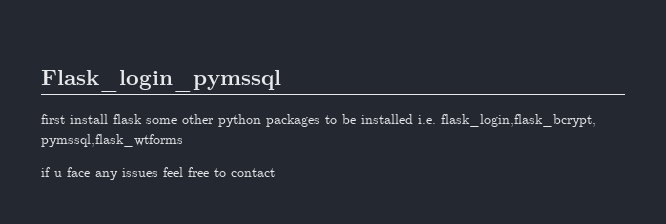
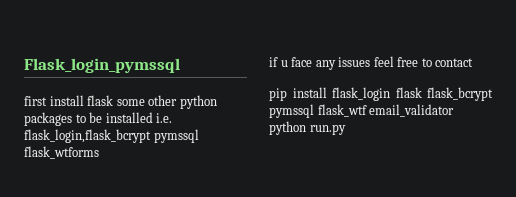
- first install flask some other python packages to be installed i.e. flask_login,flask_bcrypt, pymssql,flask_wtforms
+ first install flask some other python packages to be installed i.e. flask_login,flask_bcrypt pymssql flask_wtforms
+ pip install flask_login flask flask_bcrypt pymssql flask_wtf email_validator python run.py

